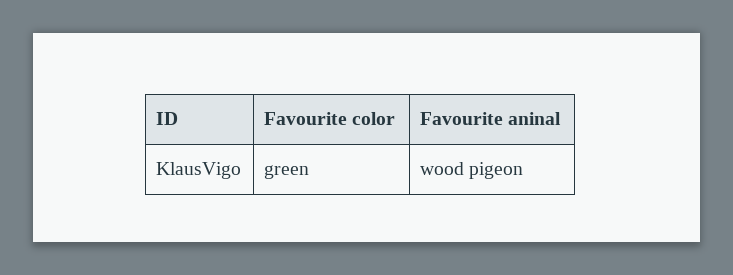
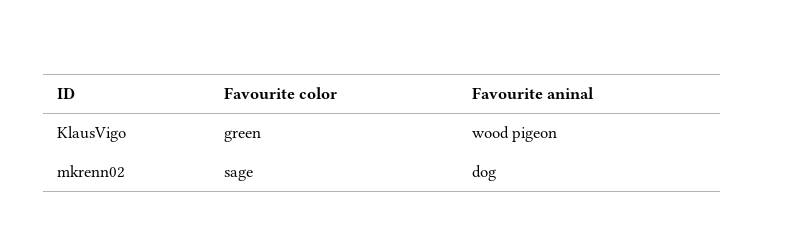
+ mkrenn02 | sage | dog

